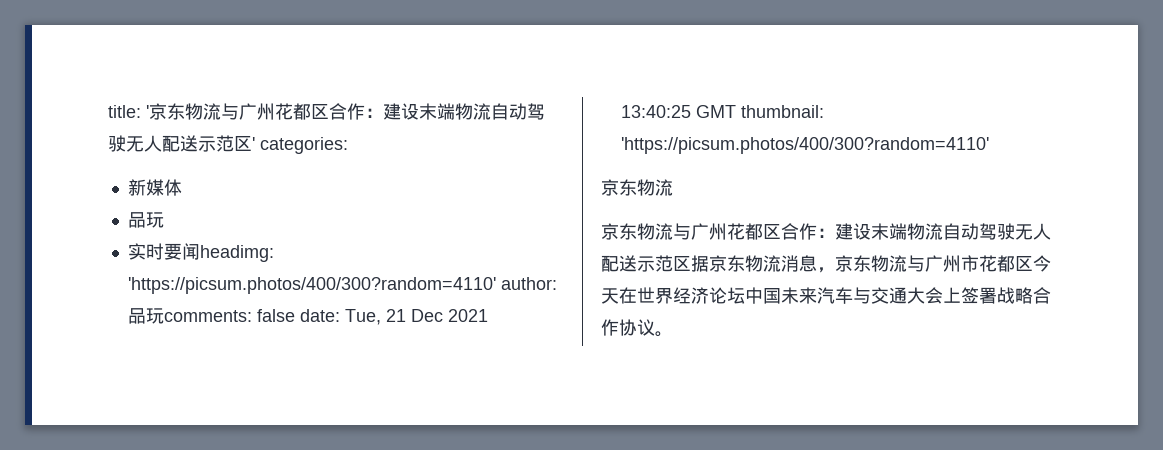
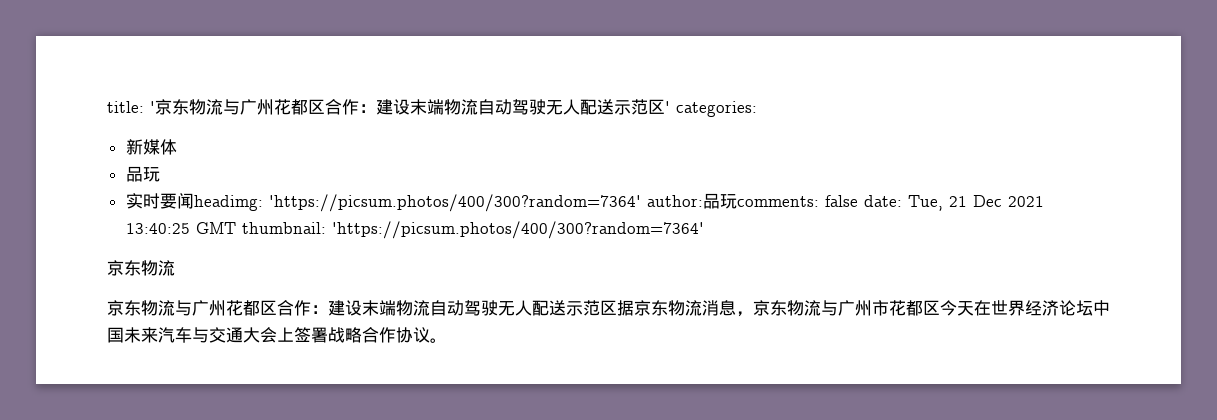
- 实时要闻headimg: 'https://picsum.photos/400/300?random=4110' author:品玩comments: false date: Tue, 21 Dec 2021 13:40:25 GMT thumbnail: 'https://picsum.photos/400/300?random=4110'
+ 实时要闻headimg: 'https://picsum.photos/400/300?random=7364' author:品玩comments: false date: Tue, 21 Dec 2021 13:40:25 GMT thumbnail: 'https://picsum.photos/400/300?random=7364'

